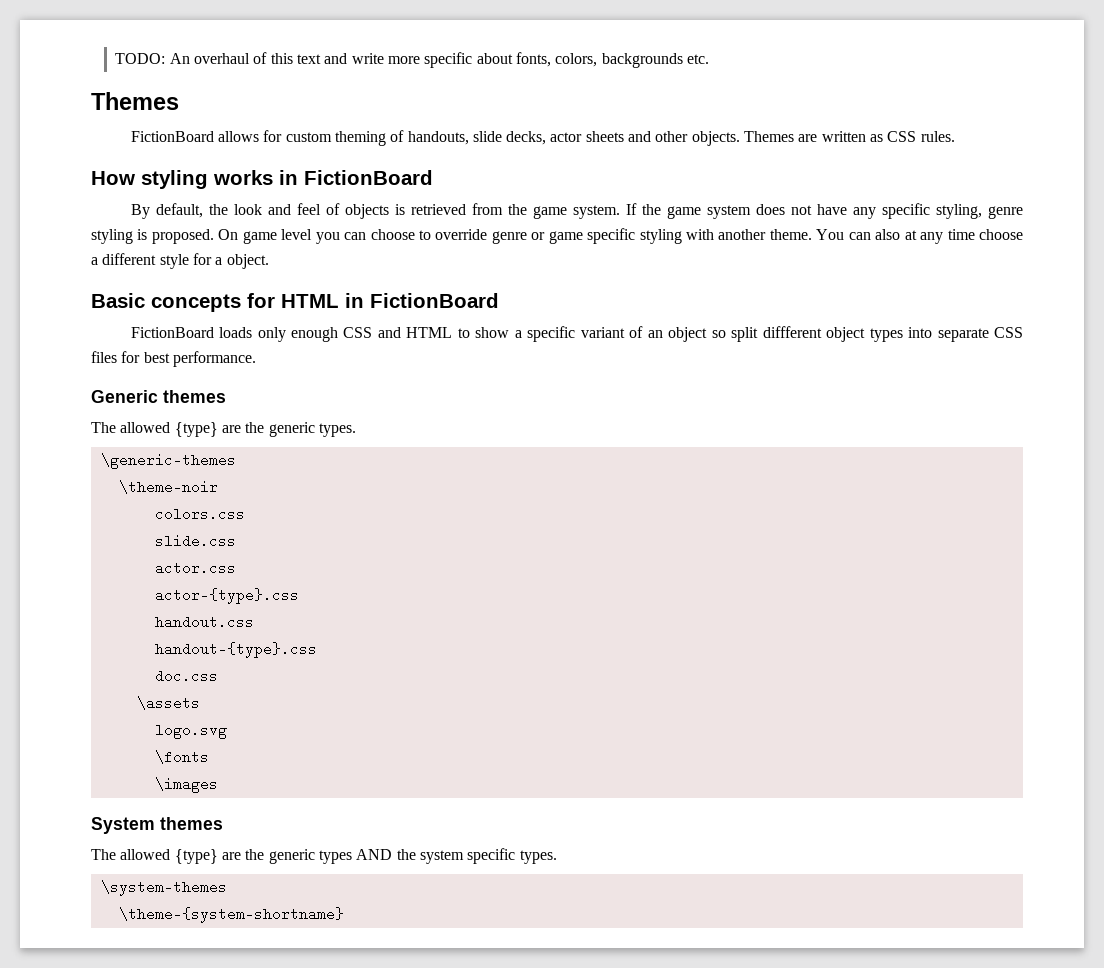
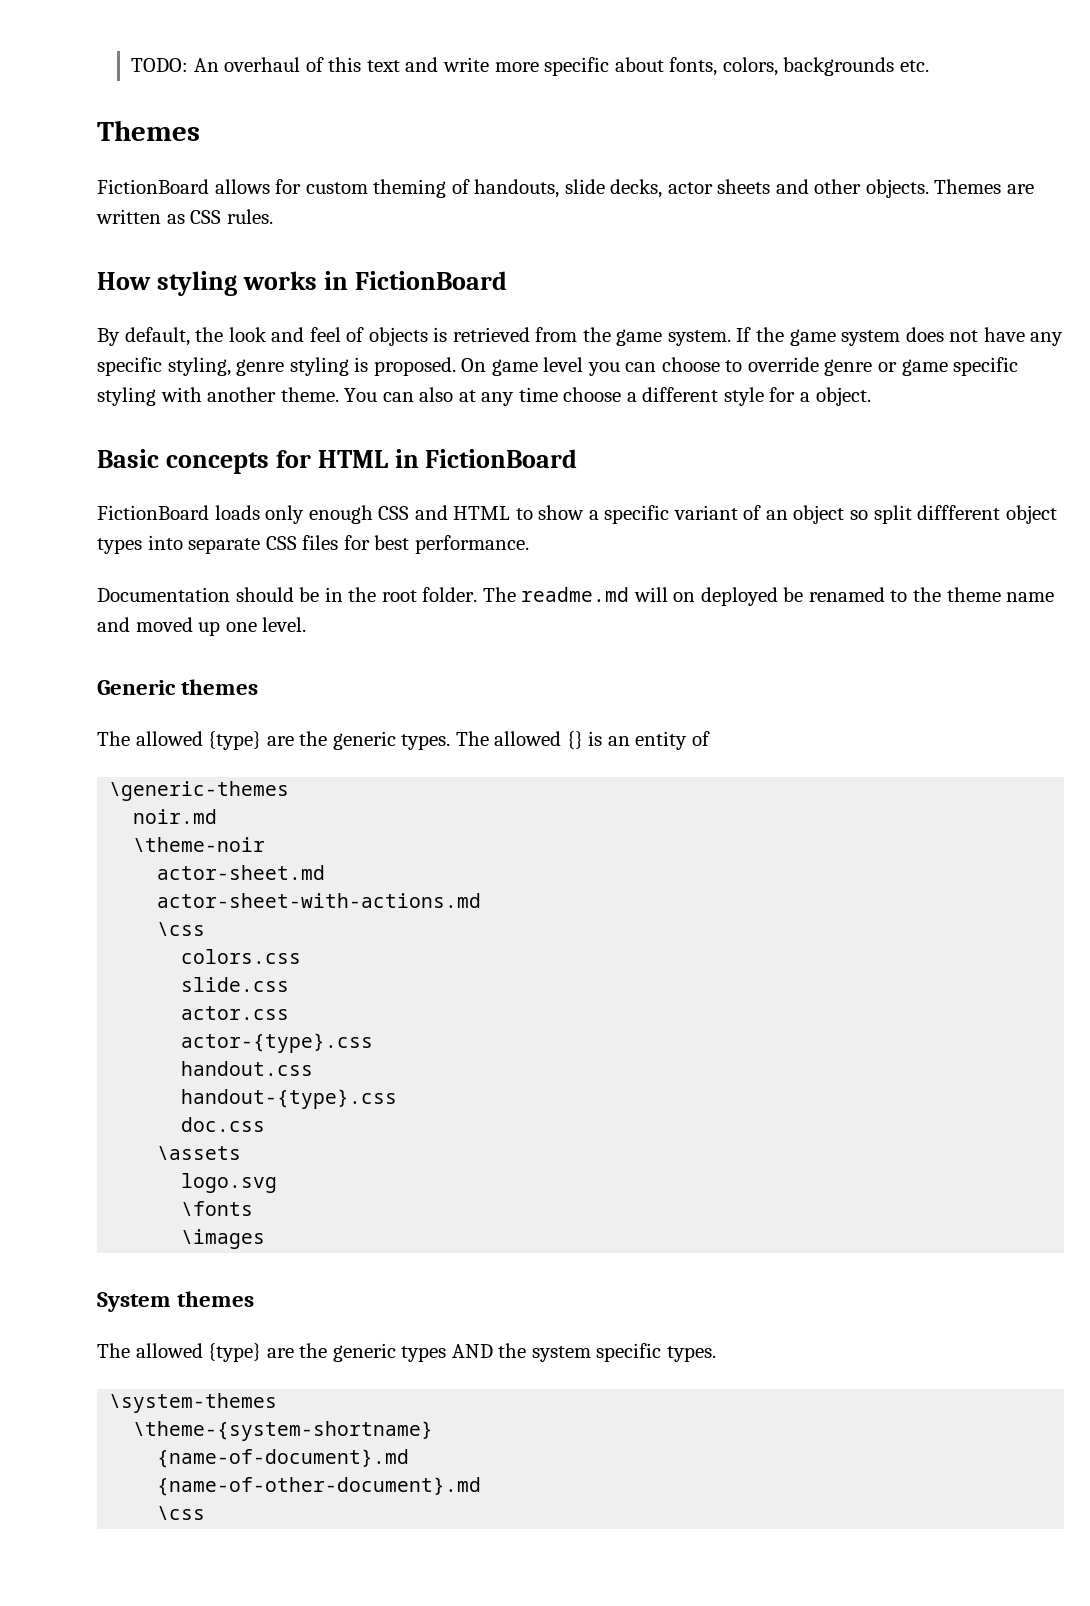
+ Documentation should be in the root folder. The readme.md will on deployed be renamed to the theme name and moved up one level.
+ The allowed {} is an entity of
+ noir.md
+ actor-sheet.md
+ actor-sheet-with-actions.md
+ \css
+ {name-of-document}.md
+ {name-of-other-document}.md
+ \css

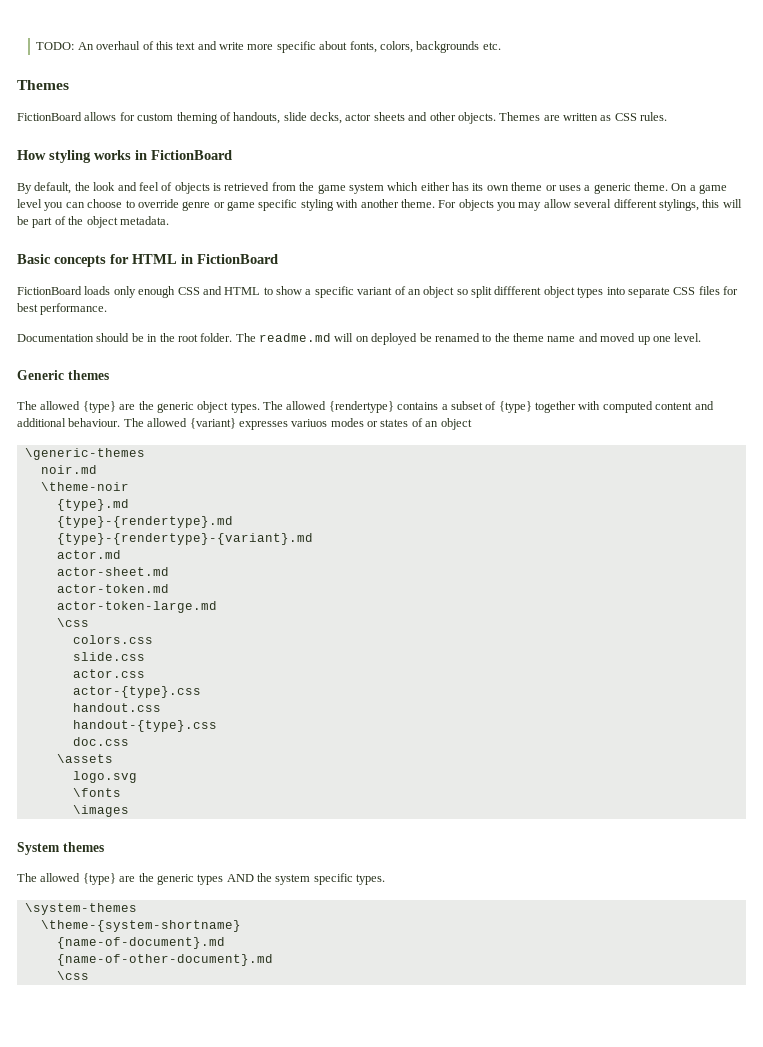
- By default, the look and feel of objects is retrieved from the game system. If the game system does not have any specific styling, genre styling is proposed. On game level you can choose to override genre or game specific styling with another theme.
+ By default, the look and feel of objects is retrieved from the game system which either has its own theme or uses a generic theme. On a game level you can choose to override genre or game specific styling with another theme.
- You can also at any time choose a different style for a object.
+ For objects you may allow several different stylings, this will be part of the object metadata.
- The allowed {type} are the generic types.
+ The allowed {type} are the generic object types.
- The allowed {} is an entity of
+ The allowed {rendertype} contains a subset of {type} together with computed content and additional behaviour. The allowed {variant} expresses variuos modes or states of an object
+ {type}.md
+ {type}-{rendertype}.md
+ {type}-{rendertype}-{variant}.md
+ actor.md
- actor-sheet-with-actions.md
+ actor-token.md
+ actor-token-large.md

